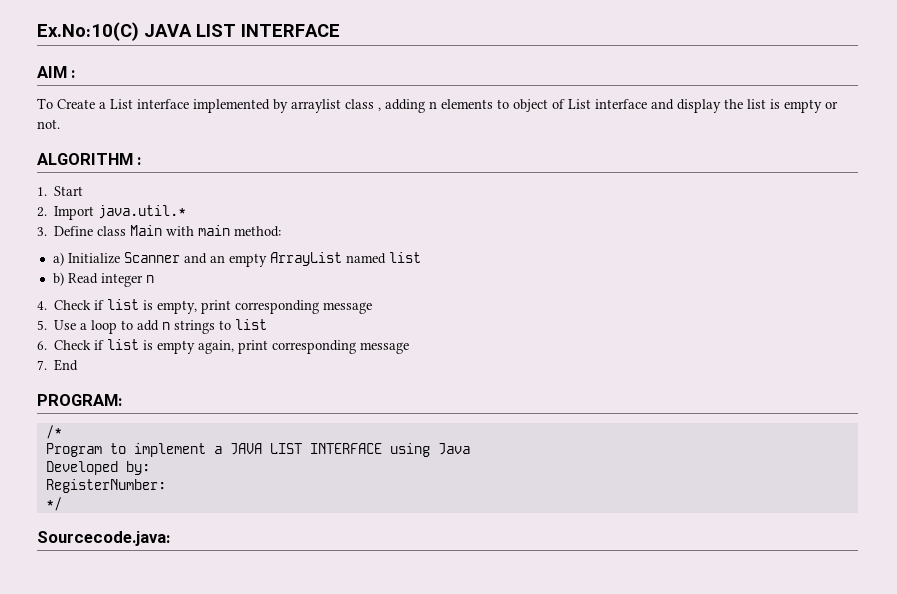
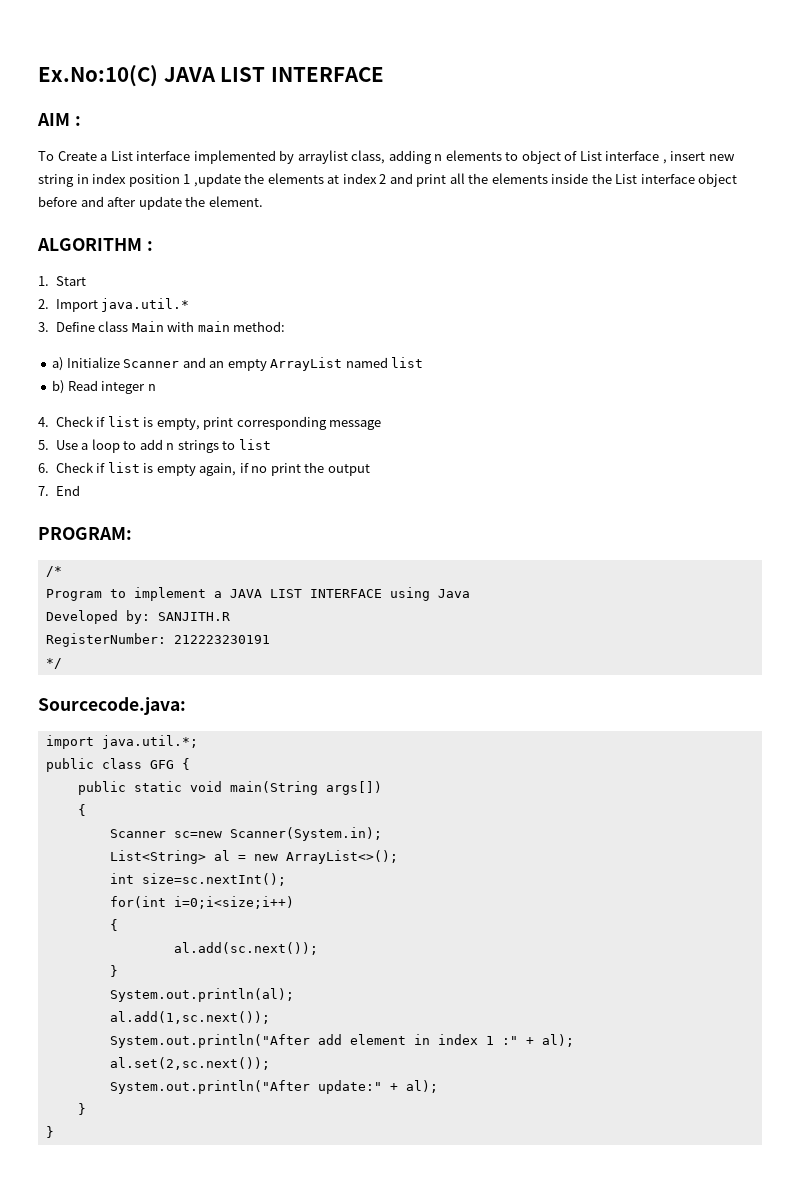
- To Create a List interface implemented by arraylist class , adding n elements to object of List interface and display the list is empty or not.
+ To Create a List interface implemented by arraylist class, adding n elements to object of List interface , insert new string in index position 1 ,update the elements at index 2 and print all the elements inside the List interface object before and after update the element.
- 6. Check if list is empty again, print corresponding message
+ 6. Check if list is empty again, if no print the output
- Developed by:
+ Developed by: SANJITH.R
- RegisterNumber:
+ RegisterNumber: 212223230191
+ import java.util.*;
+ public class GFG {
+ public static void main(String args[])
+ {
+ Scanner sc=new Scanner(System.in);
+ List<String> al = new ArrayList<>();
+ int size=sc.nextInt();
+ for(int i=0;i<size;i++)
+ {
+ al.add(sc.next());
+ }
+ System.out.println(al);
+ al.add(1,sc.next());
+ System.out.println("After add element in index 1 :" + al);
+ al.set(2,sc.next());
+ System.out.println("After update:" + al);
+ }
+ }

